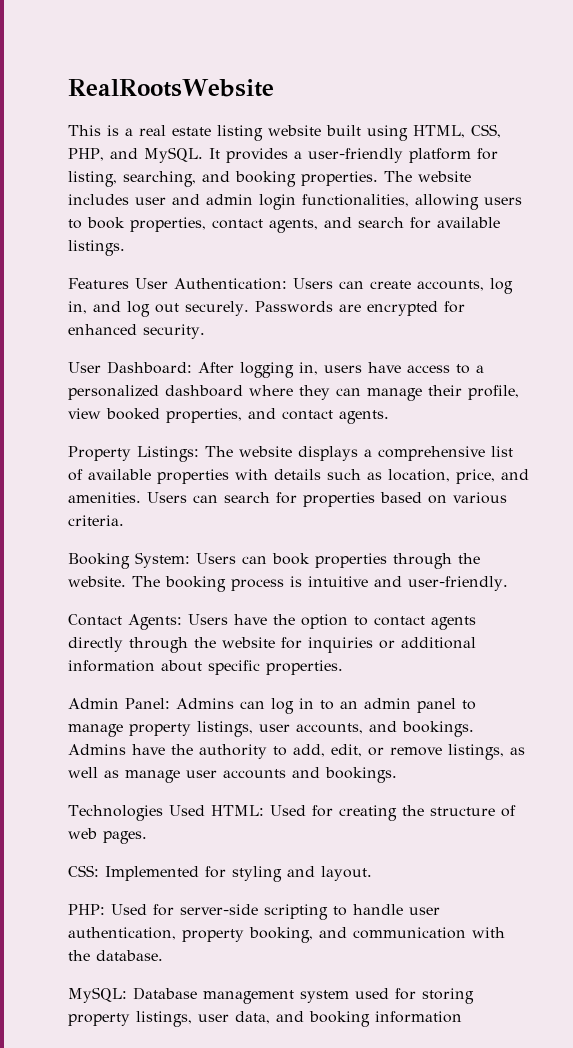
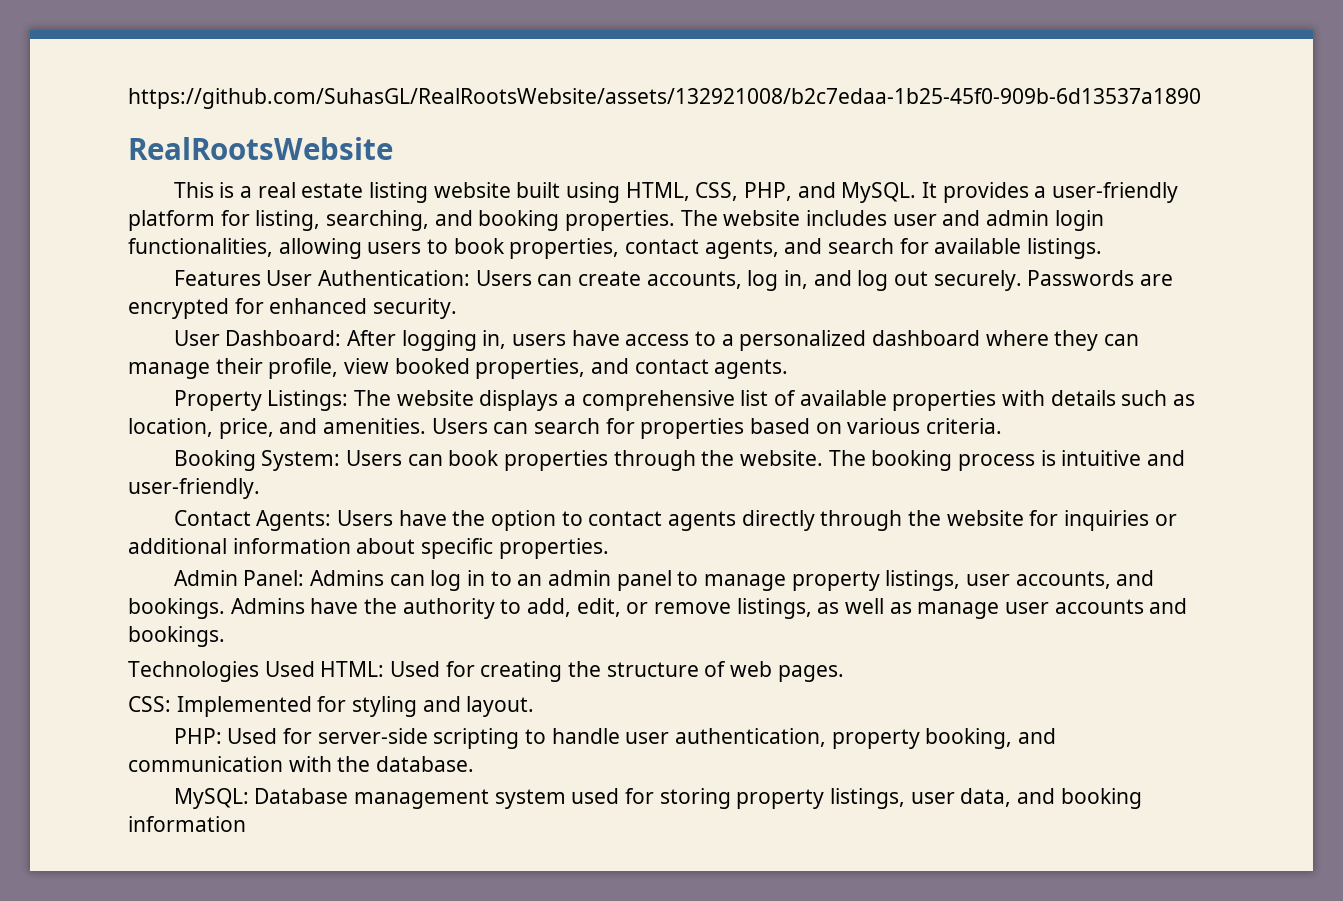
+ https://github.com/SuhasGL/RealRootsWebsite/assets/132921008/b2c7edaa-1b25-45f0-909b-6d13537a1890

